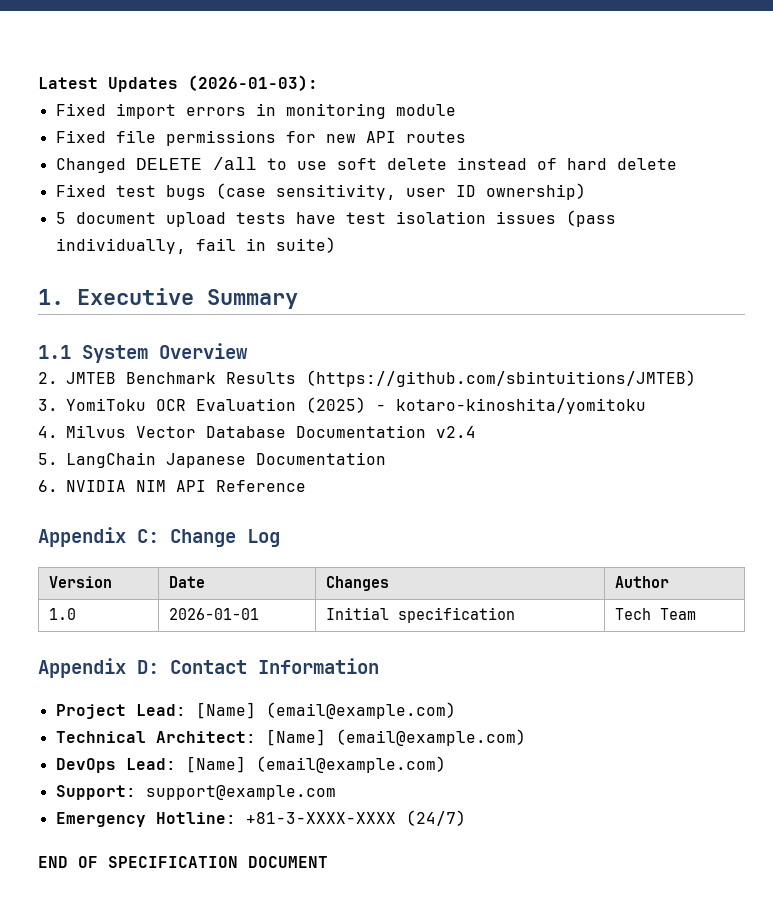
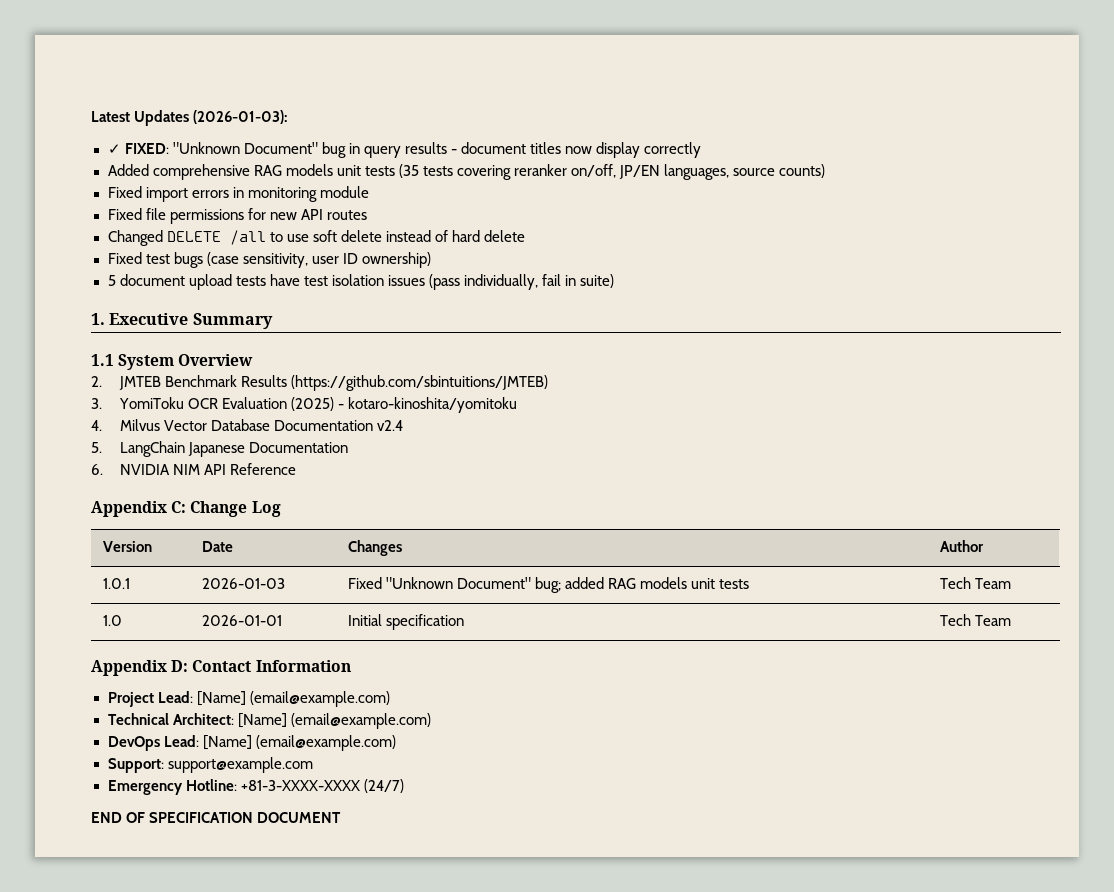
+ ✓ FIXED: "Unknown Document" bug in query results - document titles now display correctly
+ Added comprehensive RAG models unit tests (35 tests covering reranker on/off, JP/EN languages, source counts)
+ 1.0.1 | 2026-01-03 | Fixed "Unknown Document" bug; added RAG models unit tests | Tech Team

